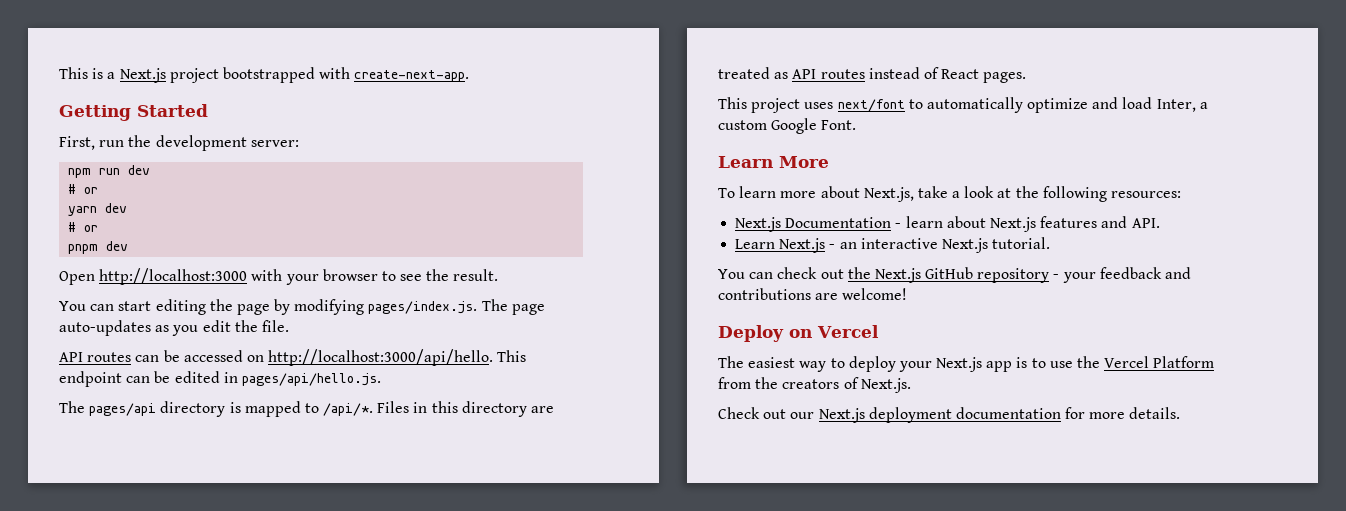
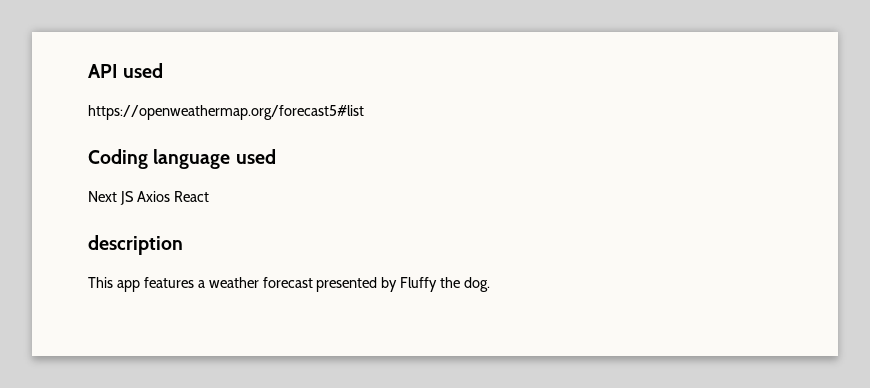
- This is a Next.js project bootstrapped with create-next-app.
- Getting Started
- First, run the development server:
- npm run dev
- # or
- yarn dev
- # or
- pnpm dev
- Open http://localhost:3000 with your browser to see the result.
- You can start editing the page by modifying pages/index.js. The page auto-updates as you edit the file.
- API routes can be accessed on http://localhost:3000/api/hello. This endpoint can be edited in pages/api/hello.js.
- The pages/api directory is mapped to /api/*. Files in this directory are treated as API routes instead of React pages.
- This project uses next/font to automatically optimize and load Inter, a custom Google Font.
- Learn More
- To learn more about Next.js, take a look at the following resources:
- Next.js Documentation - learn about Next.js features and API.
- Learn Next.js - an interactive Next.js tutorial.
- You can check out the Next.js GitHub repository - your feedback and contributions are welcome!
- Deploy on Vercel
- The easiest way to deploy your Next.js app is to use the Vercel Platform from the creators of Next.js.
- Check out our Next.js deployment documentation for more details.
+ API used
+ https://openweathermap.org/forecast5#list
+ Coding language used
+ Next JS Axios React
+ description
+ This app features a weather forecast presented by Fluffy the dog.

